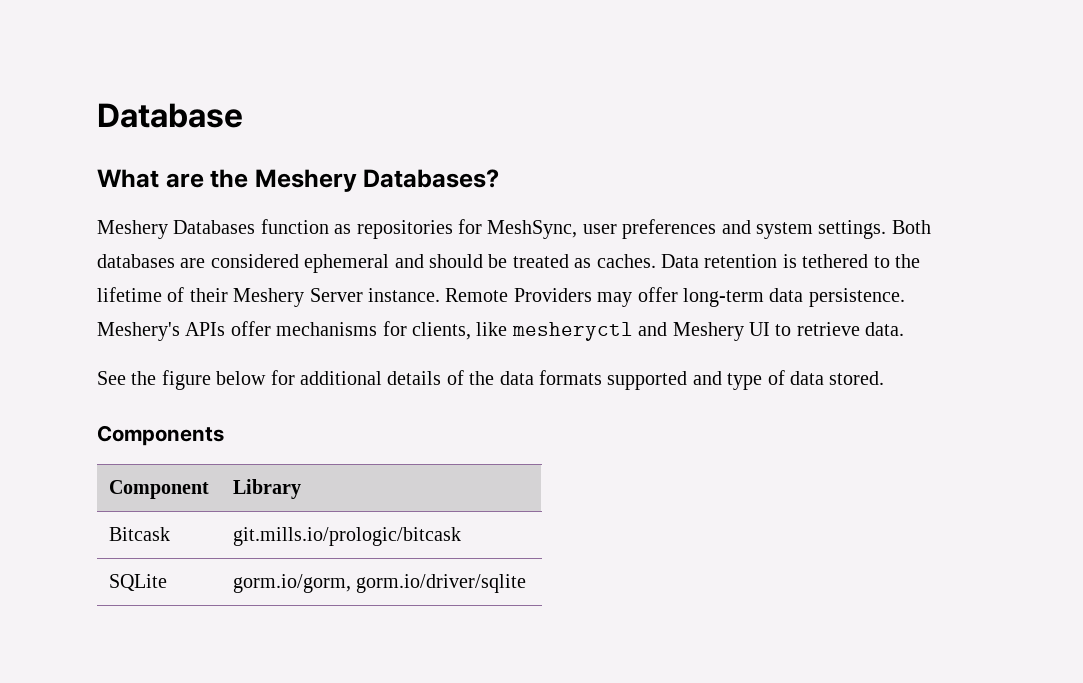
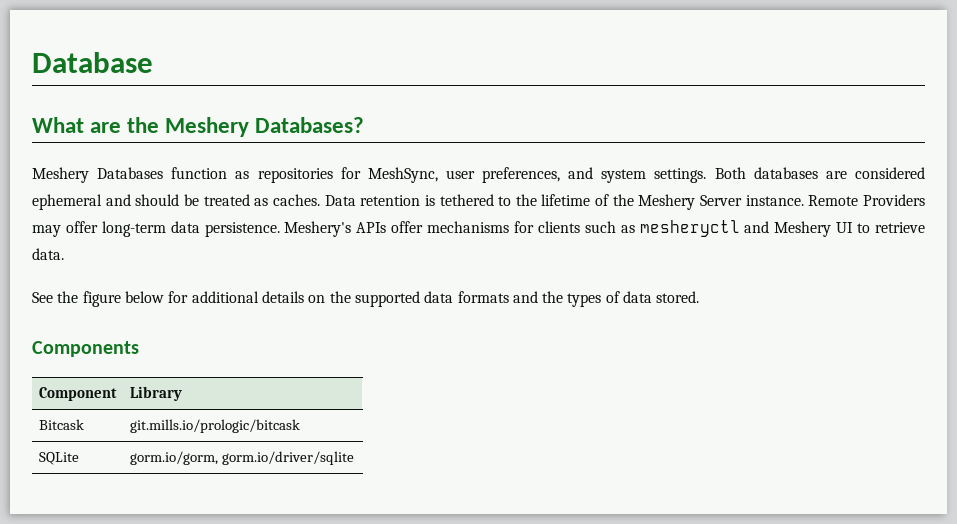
- Meshery Databases function as repositories for MeshSync, user preferences and system settings.
+ Meshery Databases function as repositories for MeshSync, user preferences, and system settings.
- Data retention is tethered to the lifetime of their Meshery Server instance.
+ Data retention is tethered to the lifetime of the Meshery Server instance.
- Meshery's APIs offer mechanisms for clients, like mesheryctl and Meshery UI to retrieve data.
+ Meshery's APIs offer mechanisms for clients such as mesheryctl and Meshery UI to retrieve data.
- See the figure below for additional details of the data formats supported and type of data stored.
+ See the figure below for additional details on the supported data formats and the types of data stored.

